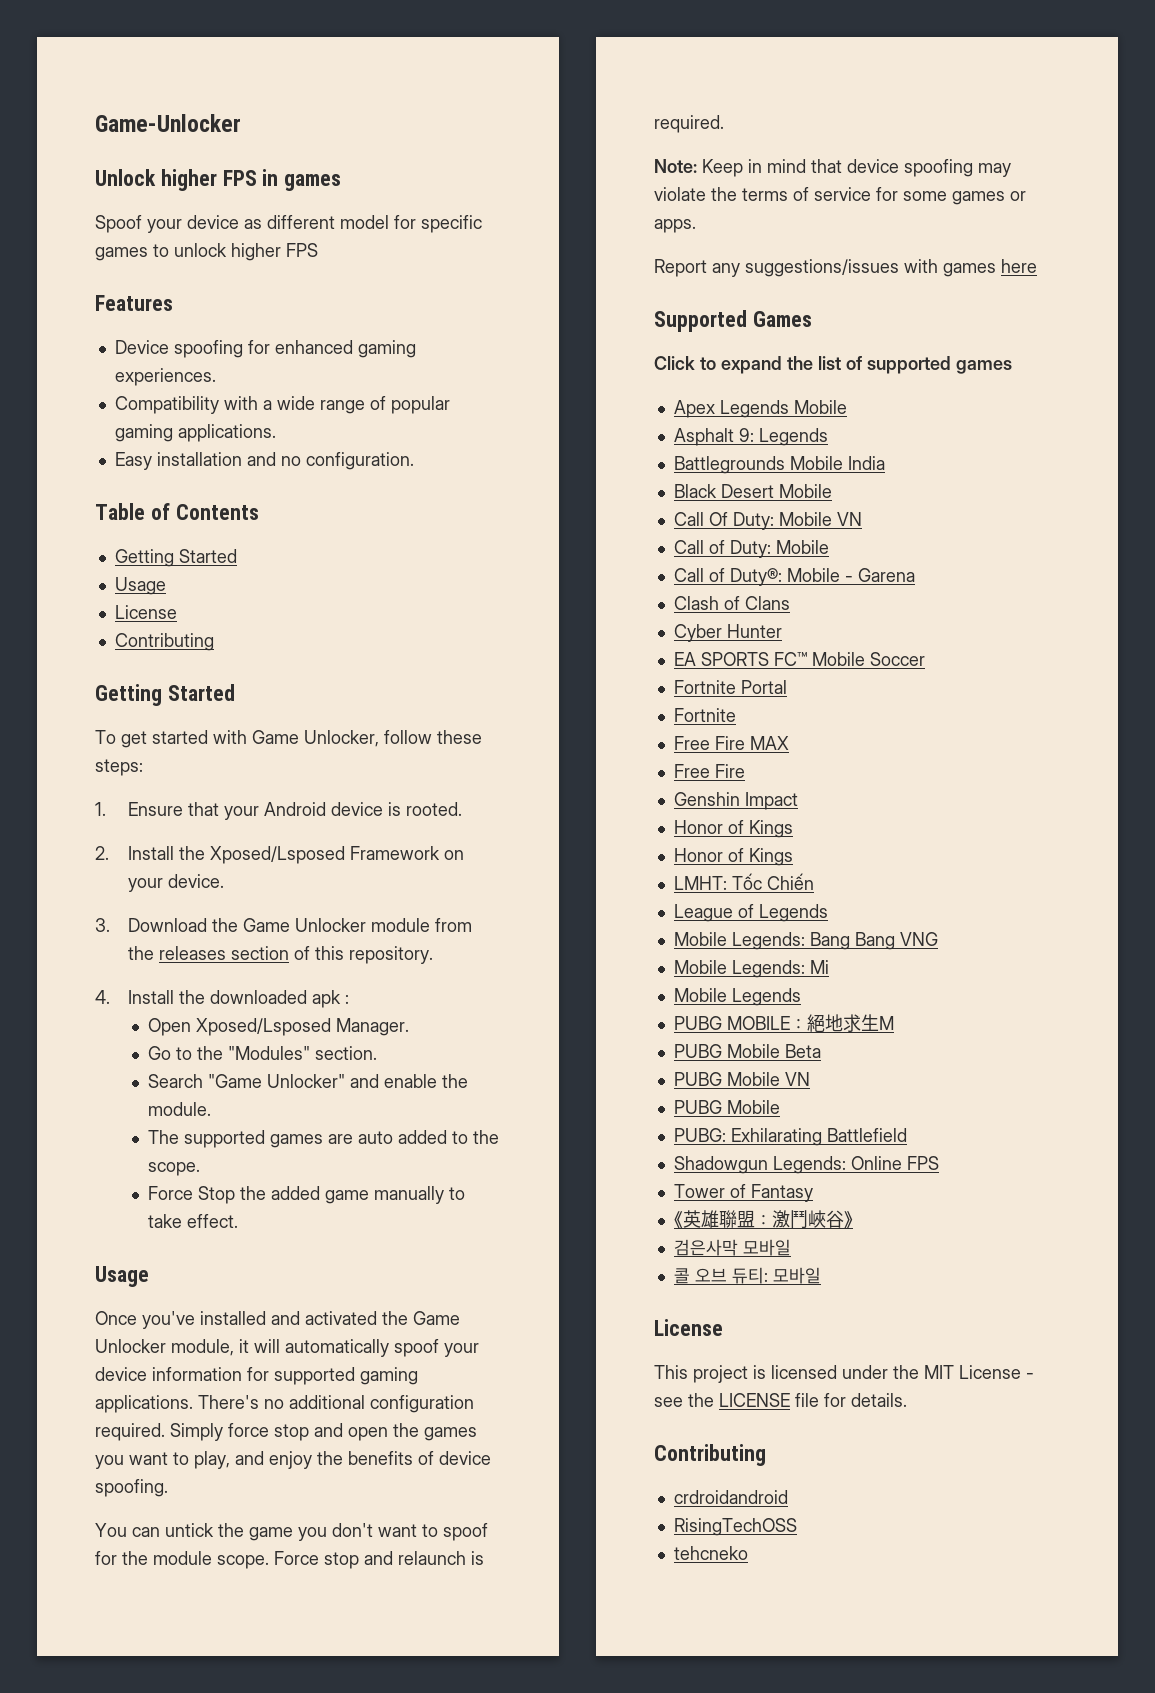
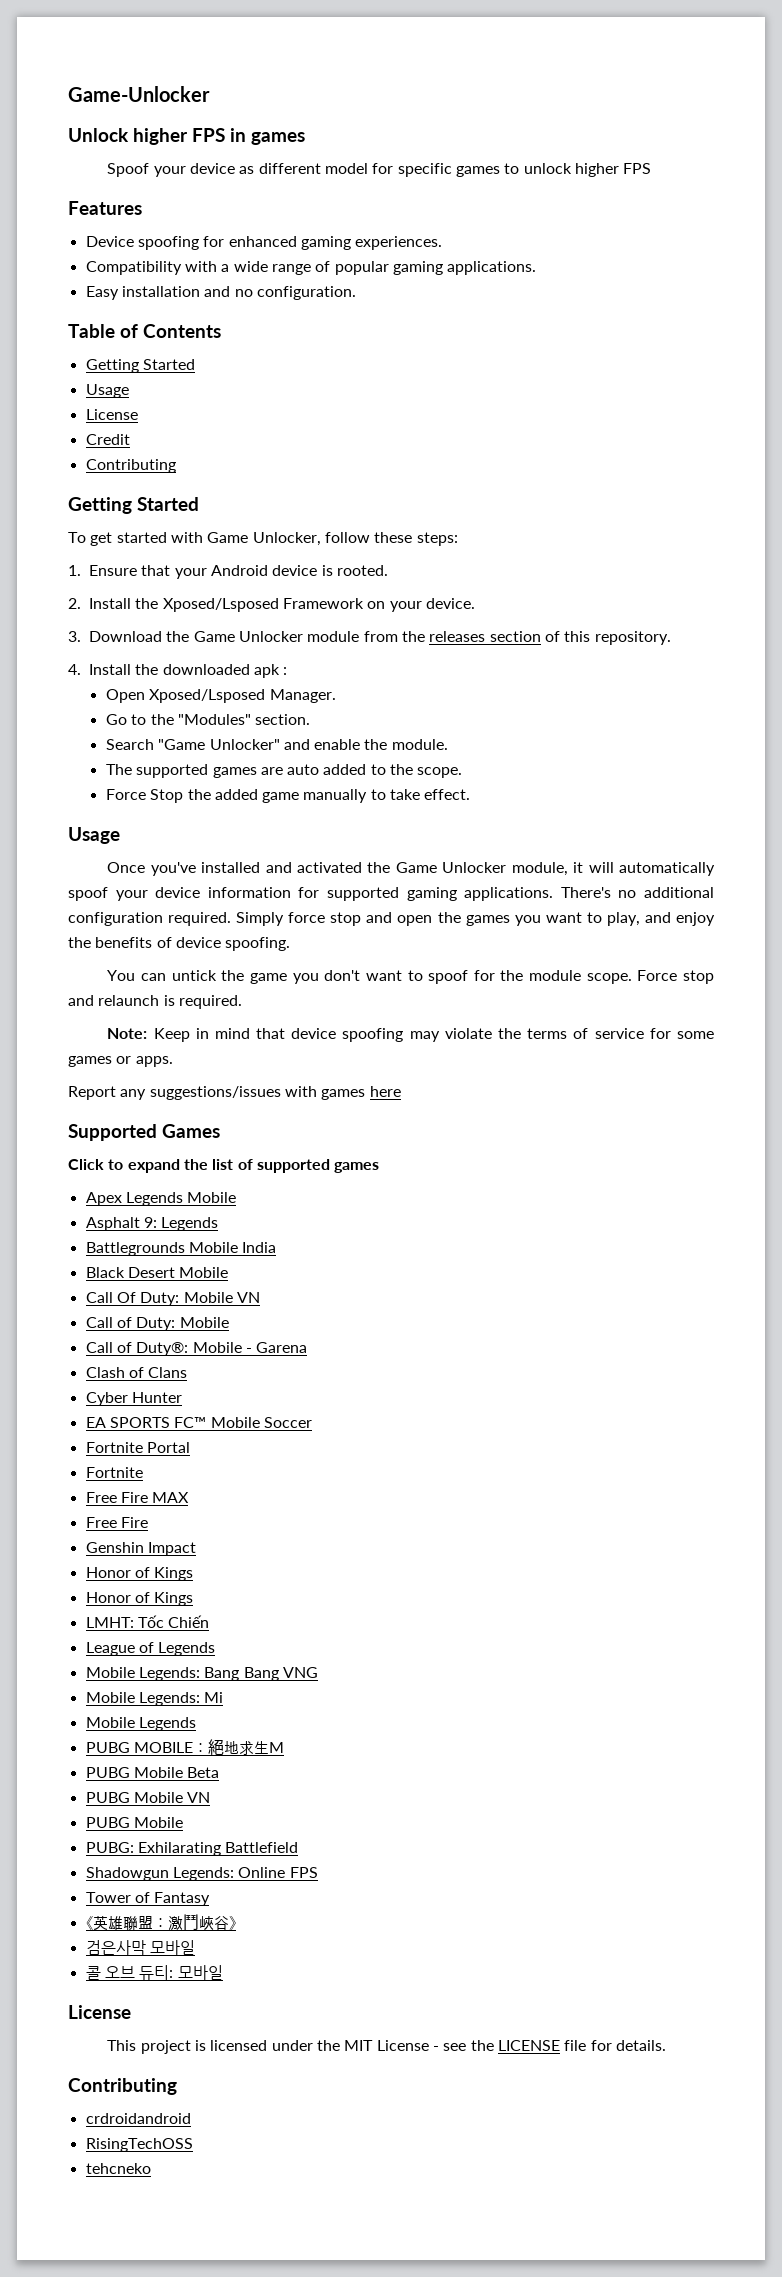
+ Credit

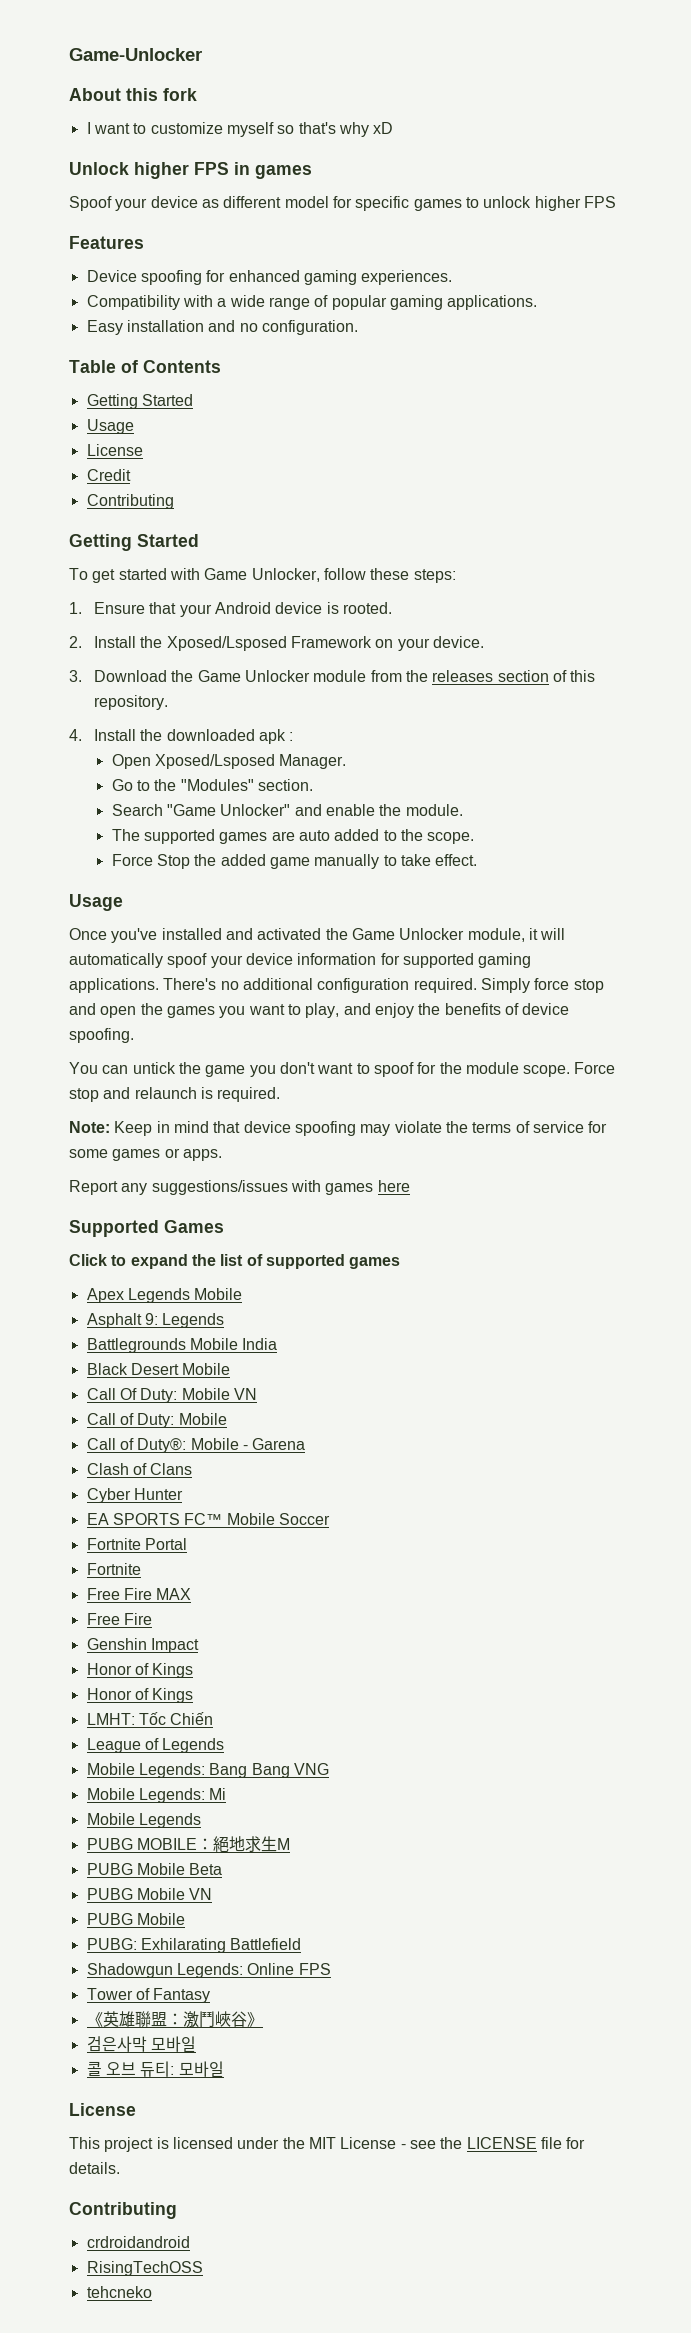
+ About this fork
+ I want to customize myself so that's why xD

